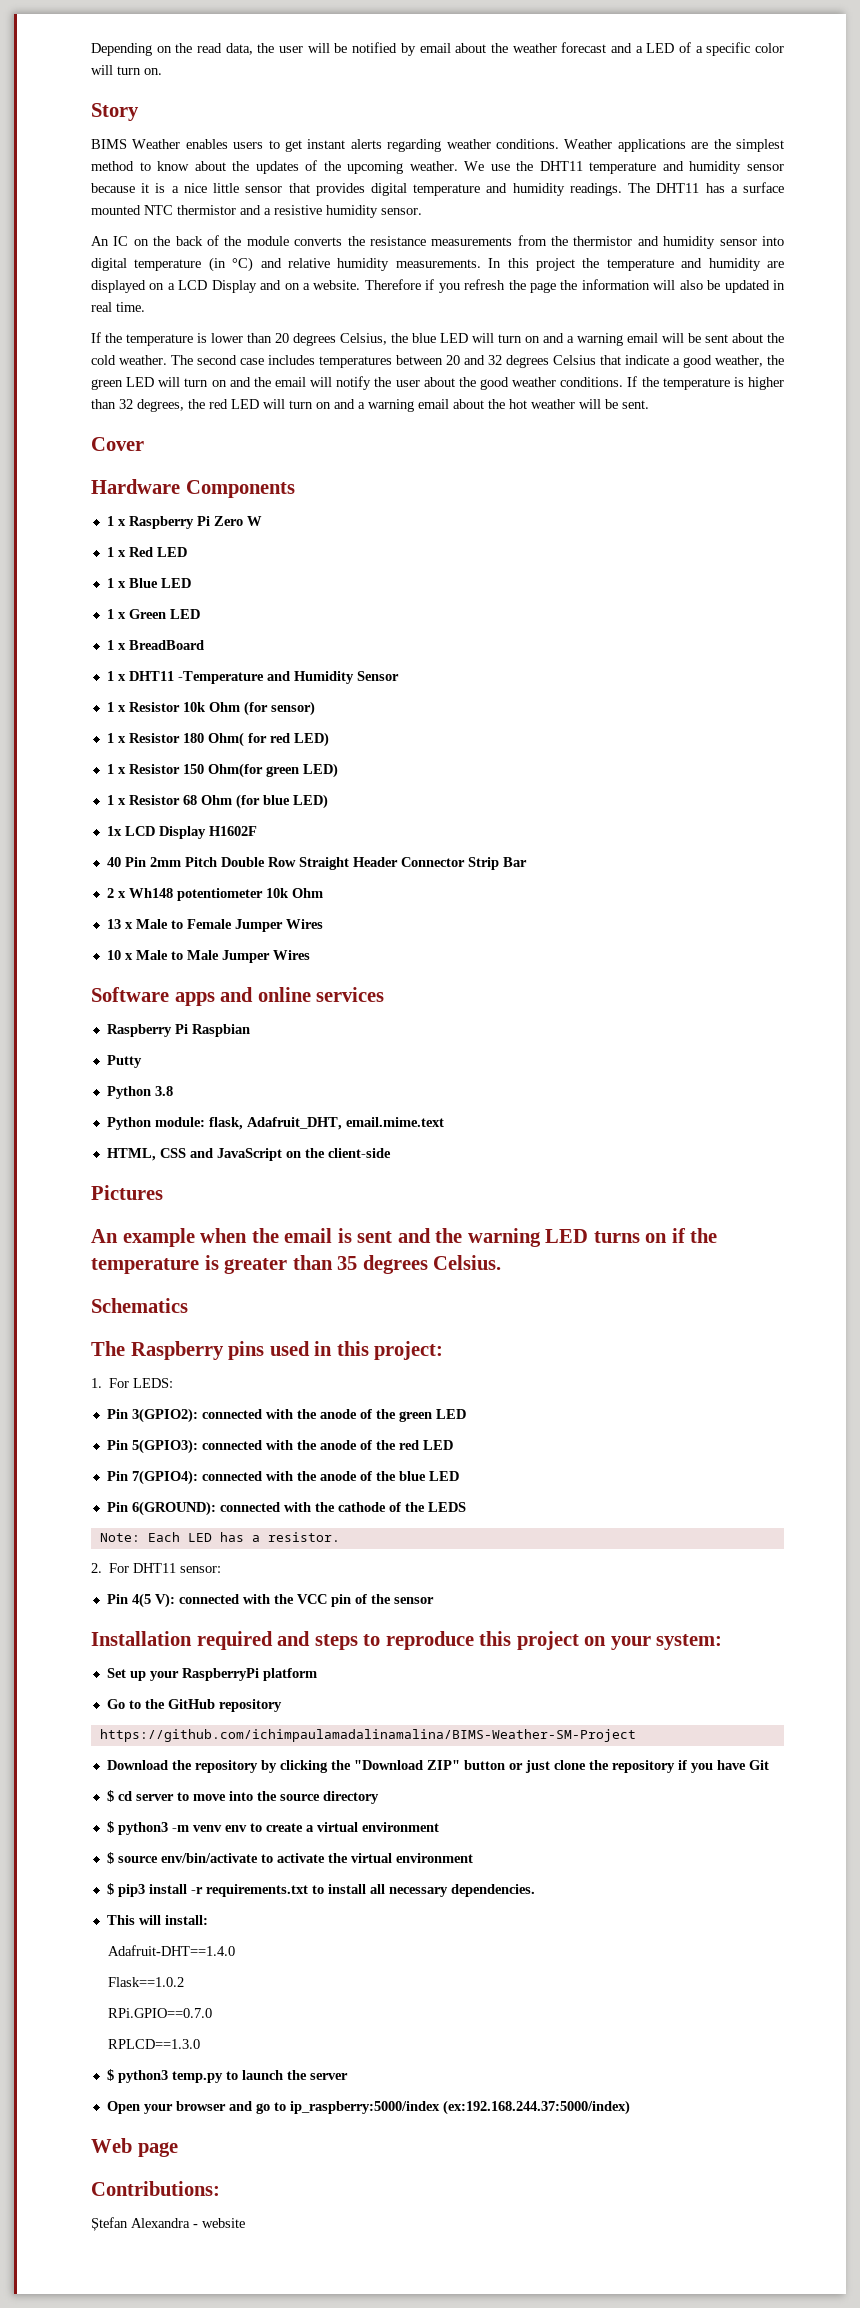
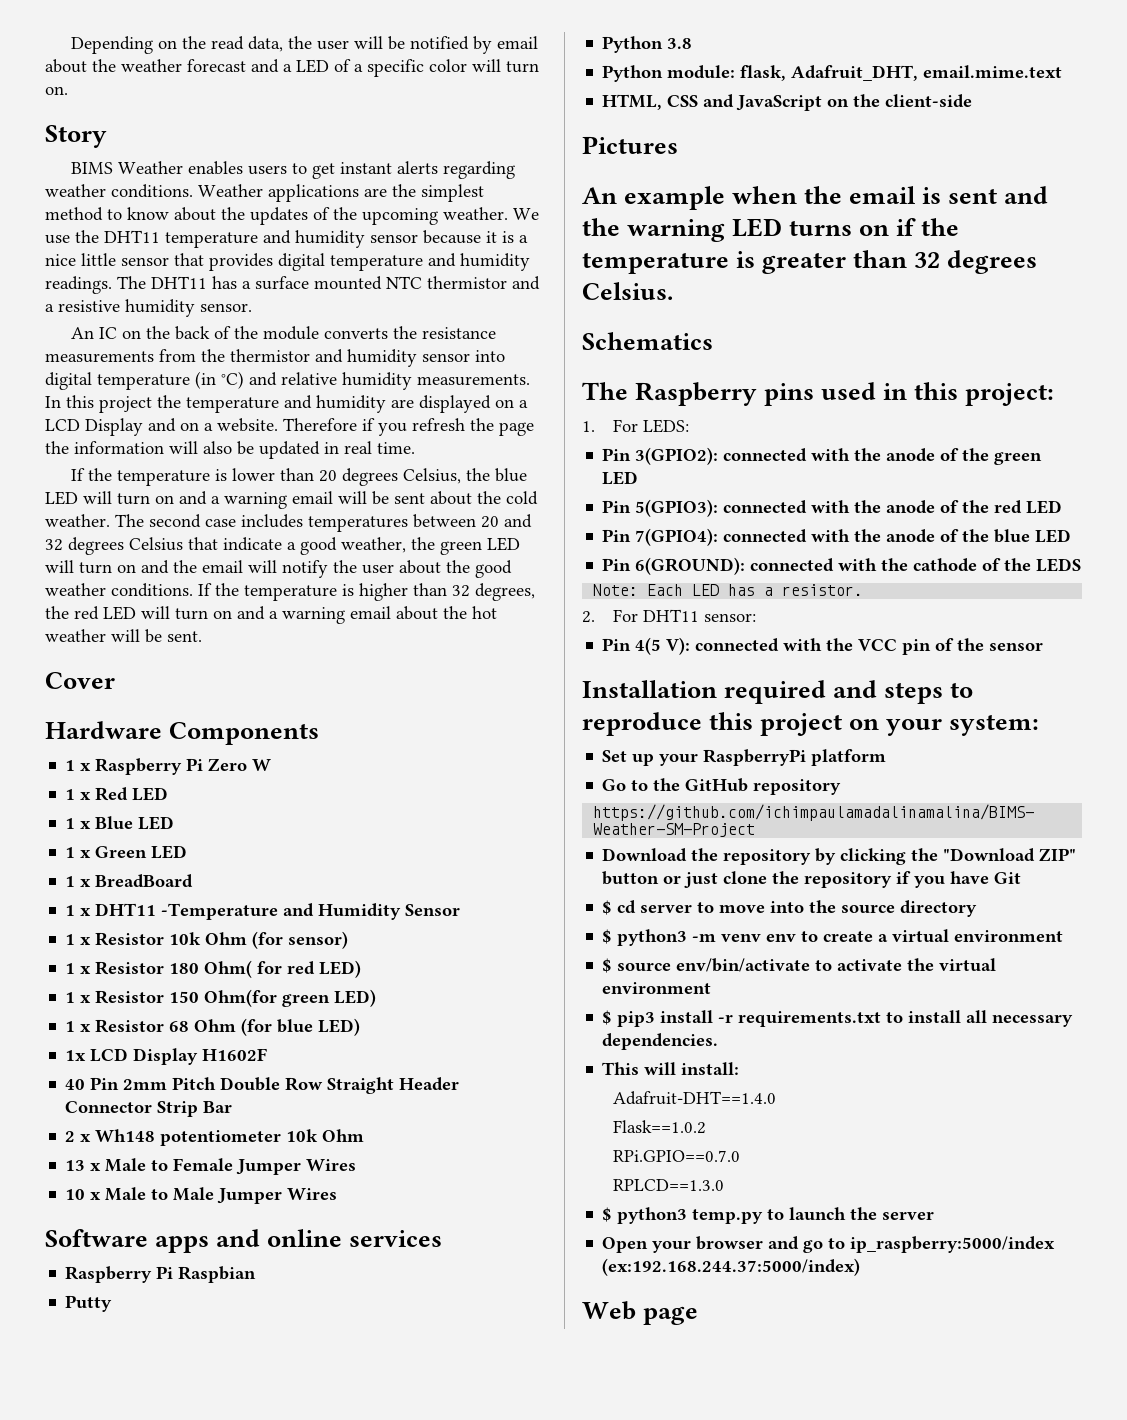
- An example when the email is sent and the warning LED turns on if the temperature is greater than 35 degrees Celsius.
+ An example when the email is sent and the warning LED turns on if the temperature is greater than 32 degrees Celsius.
- Contributions:
- Ștefan Alexandra - website

